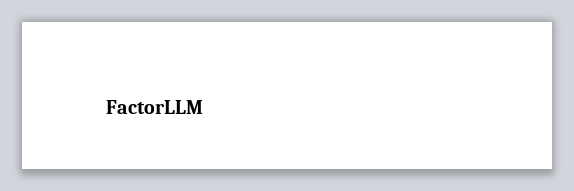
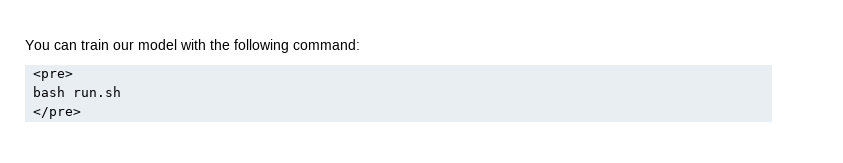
- FactorLLM
+ You can train our model with the following command:
+ <pre>
+ bash run.sh
+ </pre>

